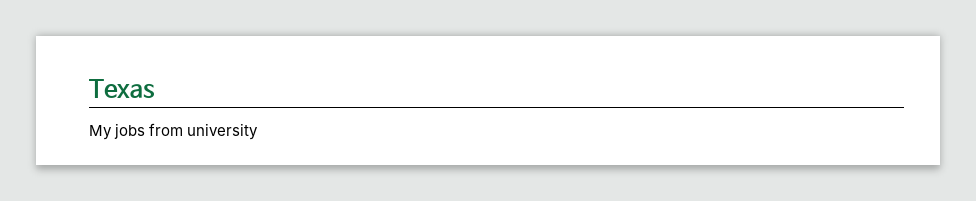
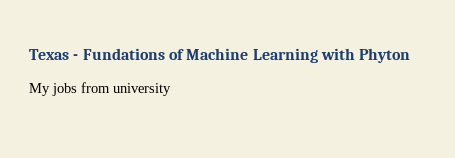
- Texas
+ Texas - Fundations of Machine Learning with Phyton

